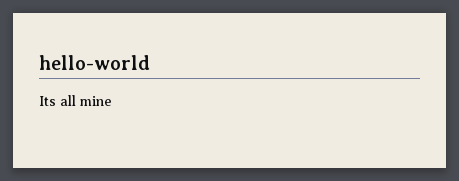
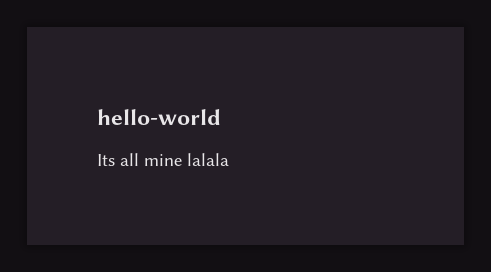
- Its all mine
+ Its all mine lalala

